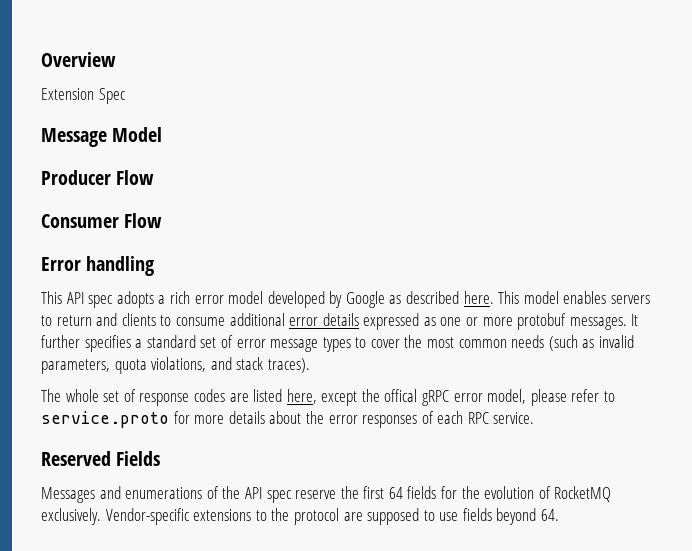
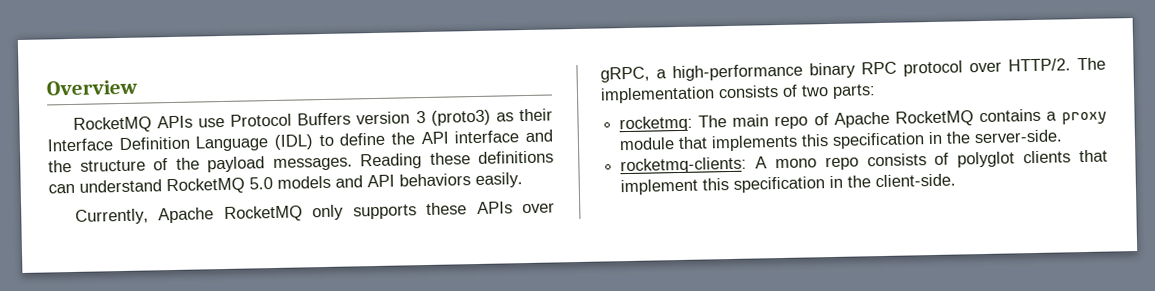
- Extension Spec
- Message Model
- Producer Flow
- Consumer Flow
- Error handling
- This API spec adopts a rich error model developed by Google as described here. This model enables servers to return and clients to consume additional error details expressed as one or more protobuf messages. It further specifies a standard set of error message types to cover the most common needs (such as invalid parameters, quota violations, and stack traces).
- The whole set of response codes are listed here, except the offical gRPC error model, please refer to service.proto for more details about the error responses of each RPC service.
- Reserved Fields
- Messages and enumerations of the API spec reserve the first 64 fields for the evolution of RocketMQ exclusively. Vendor-specific extensions to the protocol are supposed to use fields beyond 64.
+ RocketMQ APIs use Protocol Buffers version 3 (proto3) as their Interface Definition Language (IDL) to define the API interface and the structure of the payload messages. Reading these definitions can understand RocketMQ 5.0 models and API behaviors easily.
+ Currently, Apache RocketMQ only supports these APIs over gRPC, a high-performance binary RPC protocol over HTTP/2. The implementation consists of two parts:
+ rocketmq: The main repo of Apache RocketMQ contains a proxy module that implements this specification in the server-side.
+ rocketmq-clients: A mono repo consists of polyglot clients that implement this specification in the client-side.

